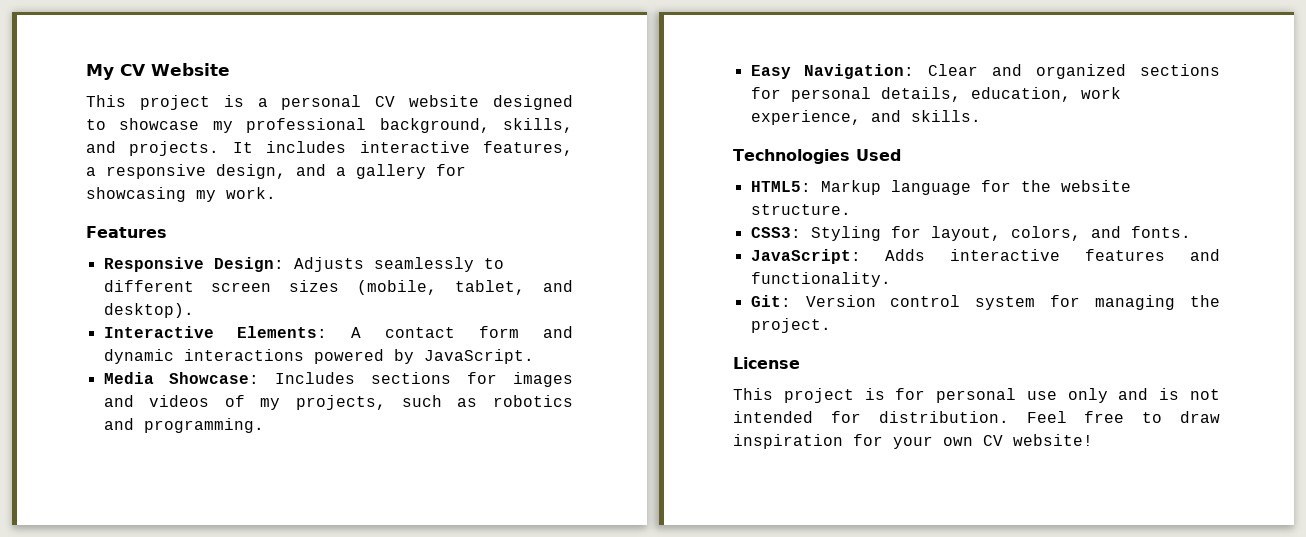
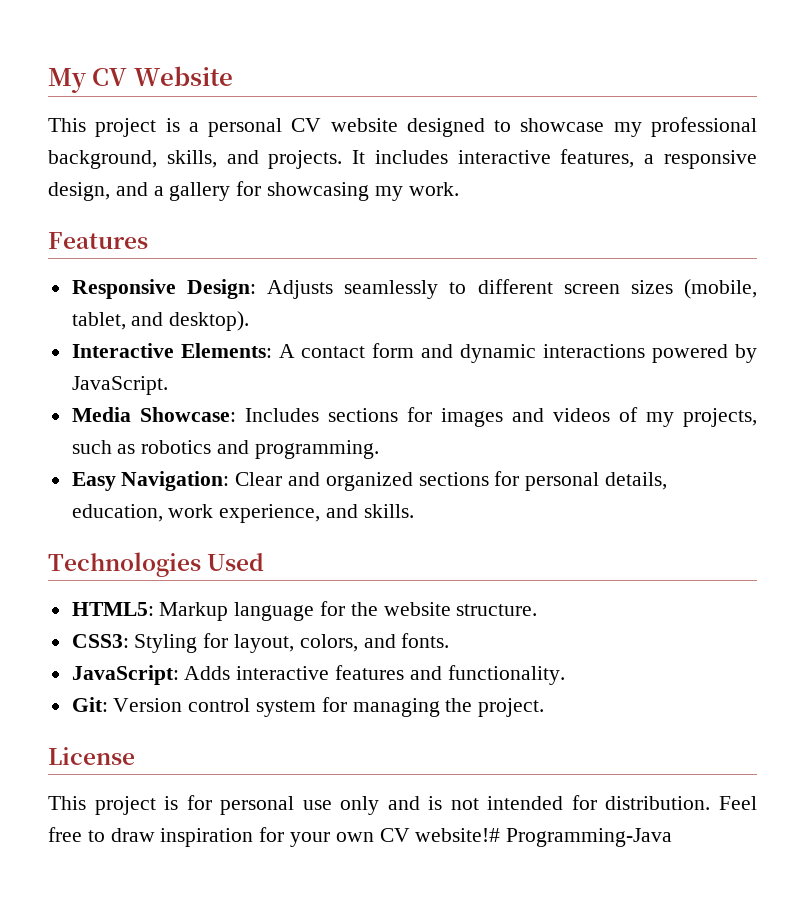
- Feel free to draw inspiration for your own CV website!
+ Feel free to draw inspiration for your own CV website!# Programming-Java

